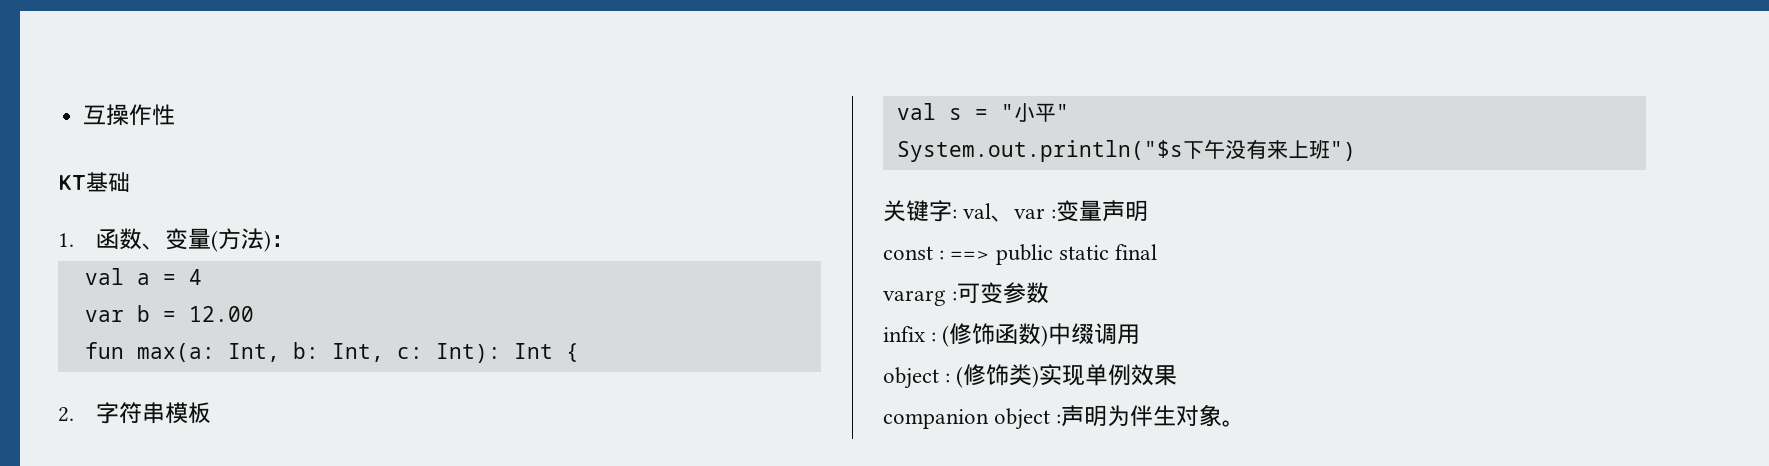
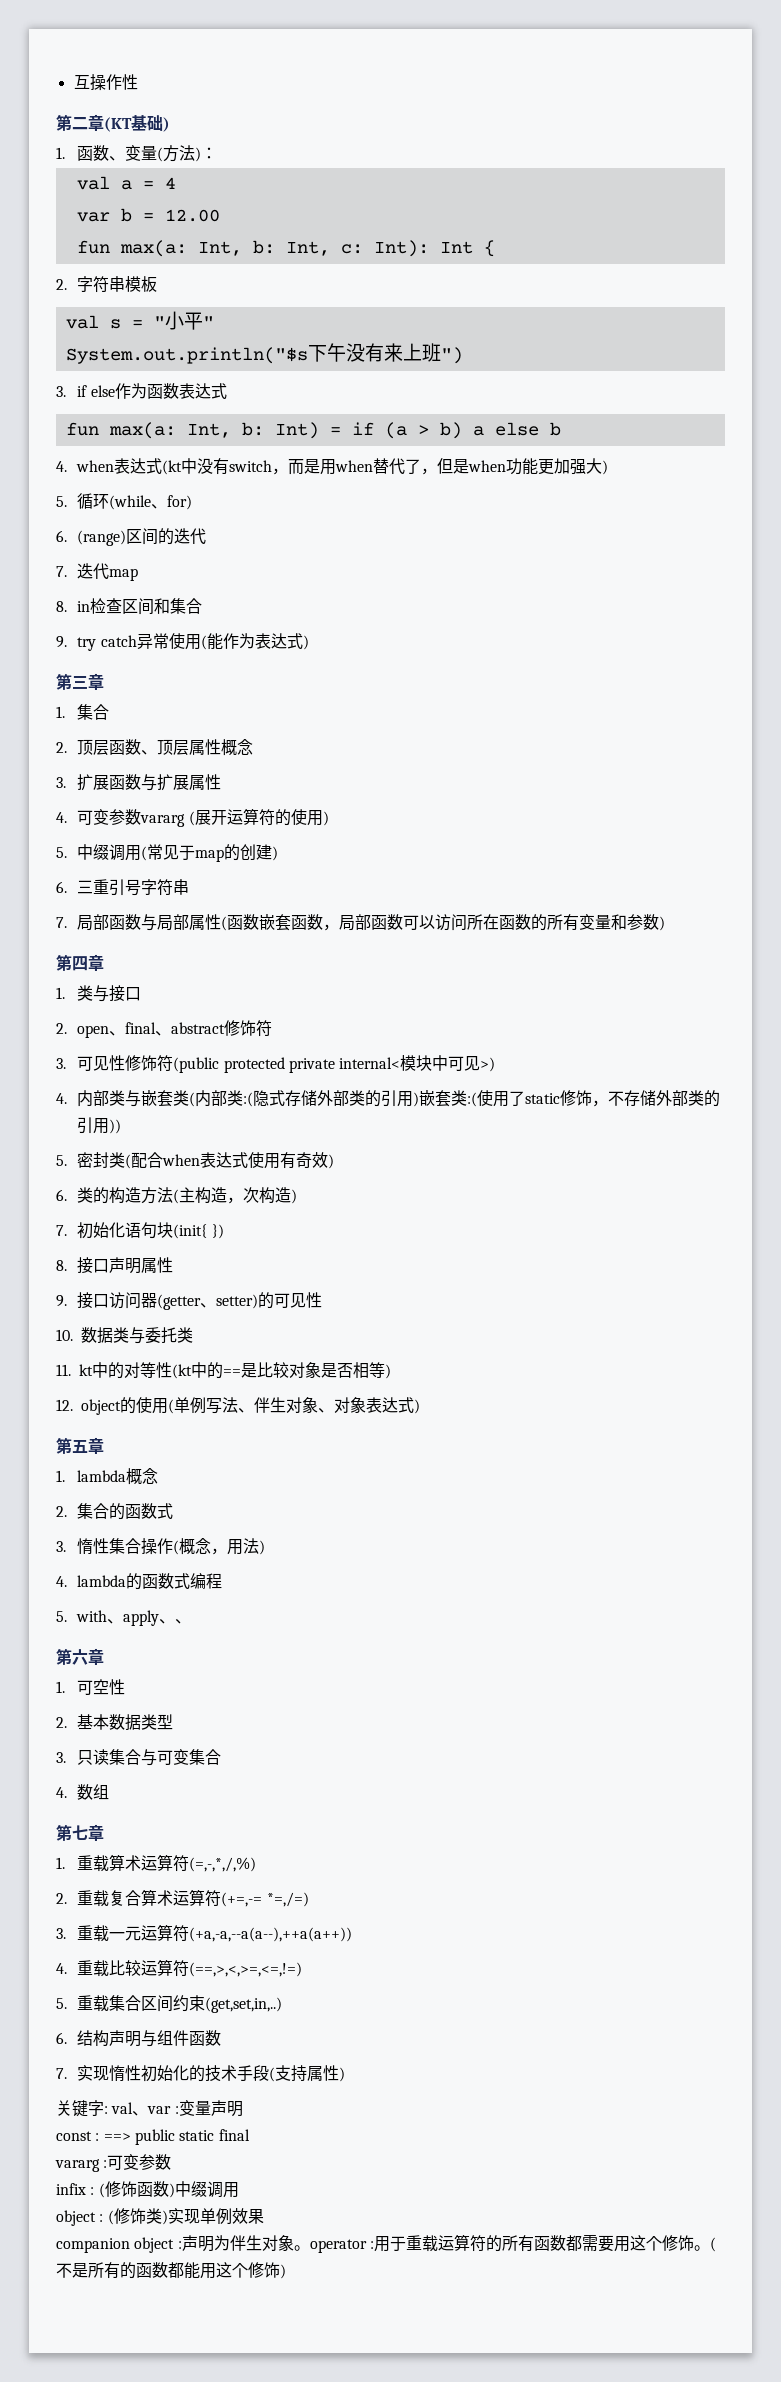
- KT基础
+ 第二章(KT基础)
+ 3. if else作为函数表达式
+ fun max(a: Int, b: Int) = if (a > b) a else b
+ 4. when表达式(kt中没有switch，而是用when替代了，但是when功能更加强大)
+ 5.循环(while、for)
+ 6. (range)区间的迭代
+ 7.迭代map
+ 8. in检查区间和集合
+ 9. try catch异常使用(能作为表达式)
+ 第三章
+ 1.集合
+ 2.顶层函数、顶层属性概念
+ 3.扩展函数与扩展属性
+ 4.可变参数vararg (展开运算符的使用)
+ 5.中缀调用(常见于map的创建)
+ 6.三重引号字符串
+ 7.局部函数与局部属性(函数嵌套函数，局部函数可以访问所在函数的所有变量和参数)
+ 第四章
+ 1.类与接口
+ 2. open、final、abstract修饰符
+ 3.可见性修饰符(public protected private internal<模块中可见>)
+ 4.内部类与嵌套类(内部类:(隐式存储外部类的引用)嵌套类:(使用了static修饰，不存储外部类的引用))
+ 5.密封类(配合when表达式使用有奇效)
+ 6.类的构造方法(主构造，次构造)
+ 7.初始化语句块(init{ })
+ 8.接口声明属性
+ 9.接口访问器(getter、setter)的可见性
+ 10.数据类与委托类
+ 11. kt中的对等性(kt中的==是比较对象是否相等)
+ 12. object的使用(单例写法、伴生对象、对象表达式)
+ 第五章
+ 1. lambda概念
+ 2.集合的函数式
+ 3.惰性集合操作(概念，用法)
+ 4. lambda的函数式编程
+ 5. with、apply、、
+ 第六章
+ 1.可空性
+ 2.基本数据类型
+ 3.只读集合与可变集合
+ 4.数组
+ 第七章
+ 1.重载算术运算符(=,-,*,/,%)
+ 2.重载复合算术运算符(+=,-= *=,/=)
+ 3.重载一元运算符(+a,-a,--a(a--),++a(a++))
+ 4.重载比较运算符(==,>,<,>=,<=,!=)
+ 5.重载集合区间约束(get,set,in,..)
+ 6.结构声明与组件函数
+ 7.实现惰性初始化的技术手段(支持属性)
- companion object :声明为伴生对象。
+ companion object :声明为伴生对象。operator :用于重载运算符的所有函数都需要用这个修饰。(不是所有的函数都能用这个修饰)

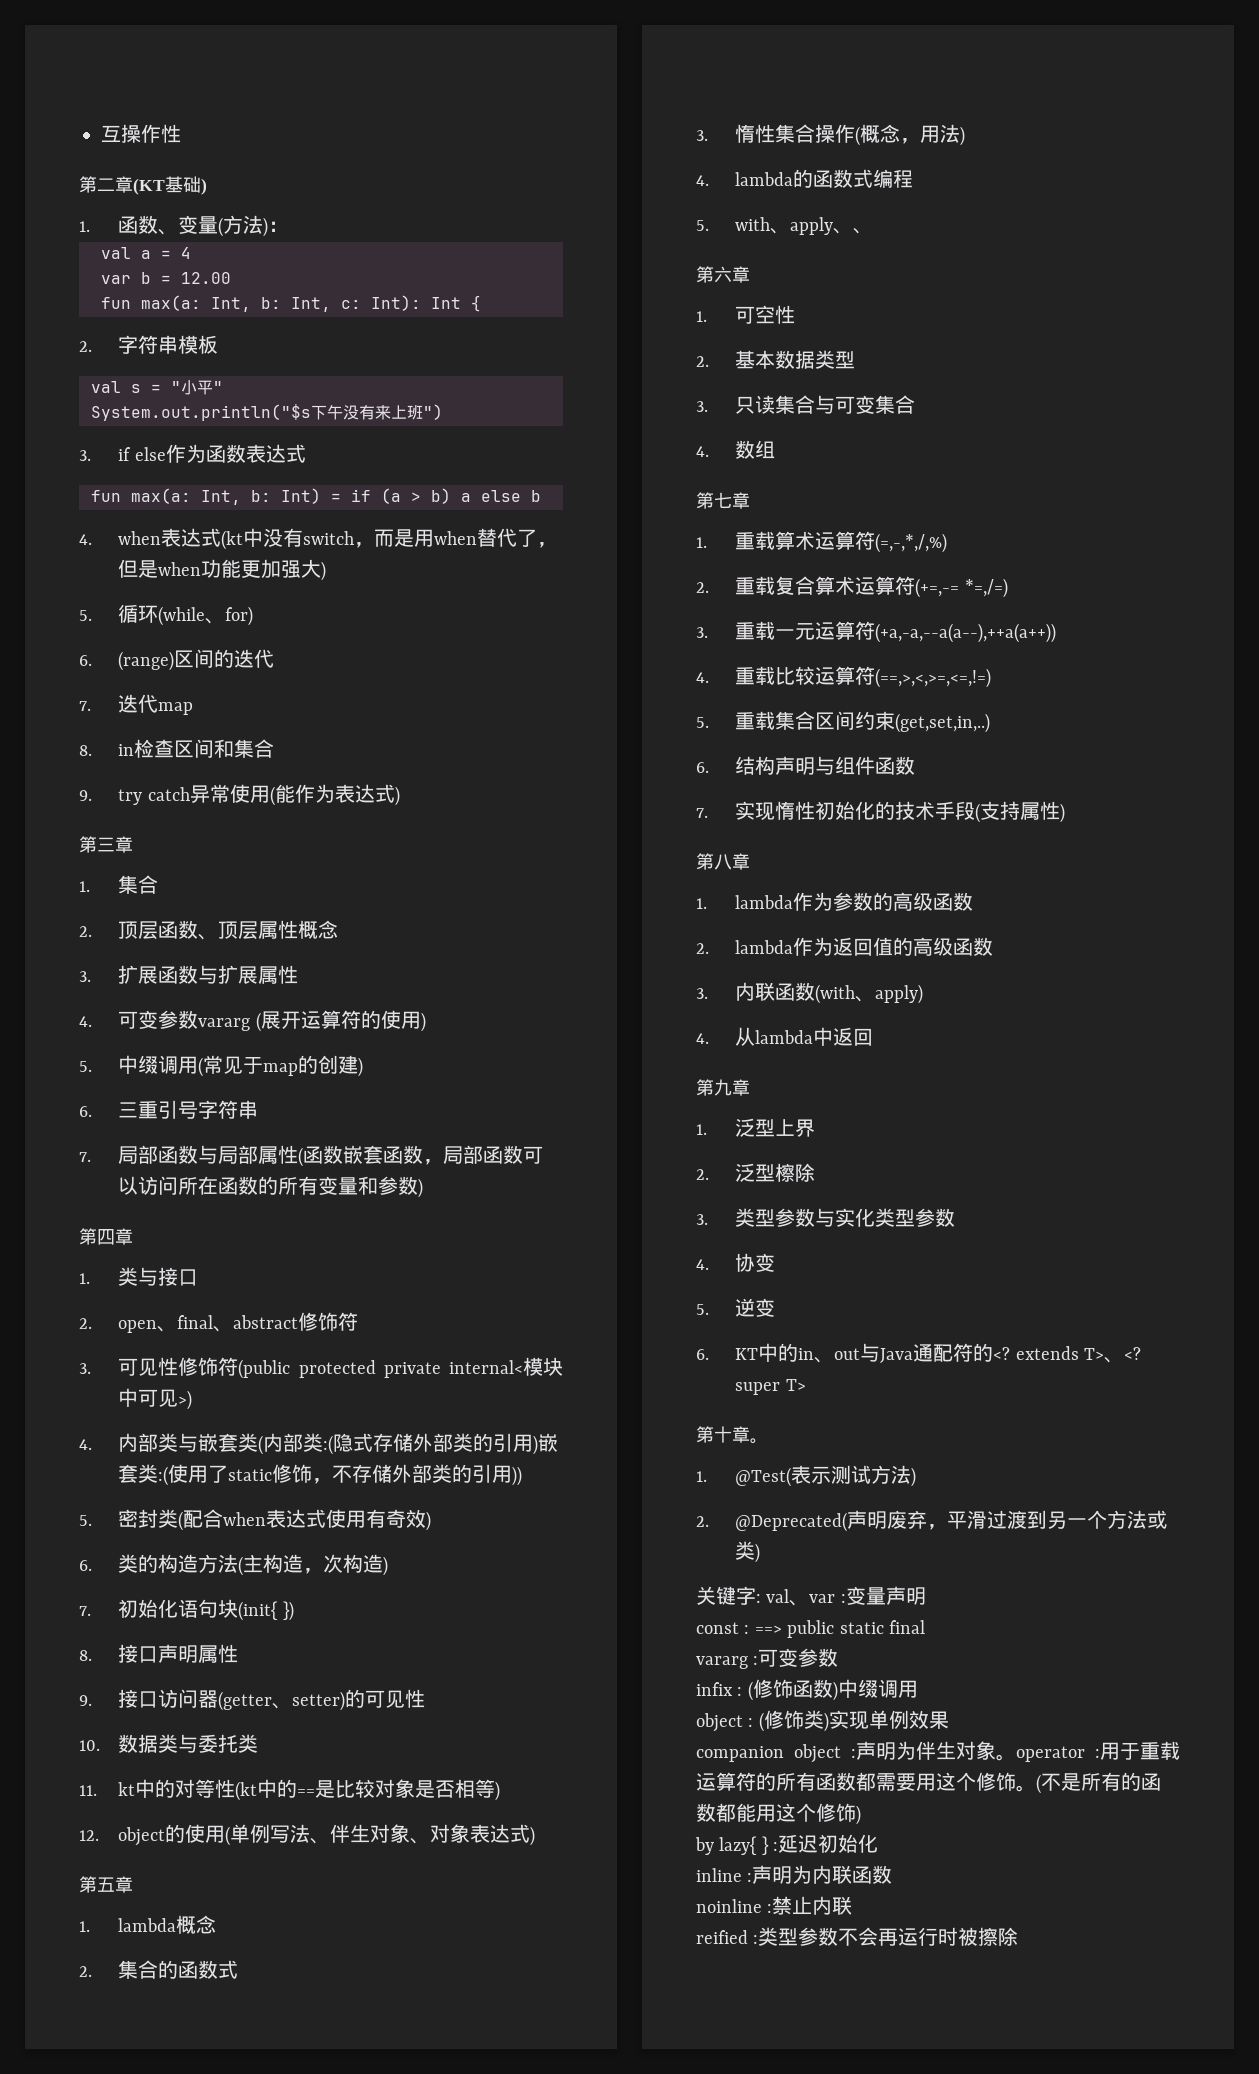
+ 第八章
+ 1. lambda作为参数的高级函数
+ 2. lambda作为返回值的高级函数
+ 3.内联函数(with、apply)
+ 4.从lambda中返回
+ 第九章
+ 1.泛型上界
+ 2.泛型檫除
+ 3.类型参数与实化类型参数
+ 4.协变
+ 5.逆变
+ 6. KT中的in、out与Java通配符的<? extends T>、<? super T>
+ 第十章。
+ 1. @Test(表示测试方法)
+ 2. @Deprecated(声明废弃，平滑过渡到另一个方法或类)
+ by lazy{ } :延迟初始化
+ inline :声明为内联函数
+ noinline :禁止内联
+ reified :类型参数不会再运行时被擦除

